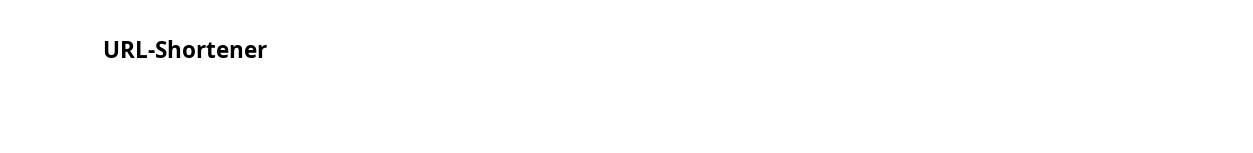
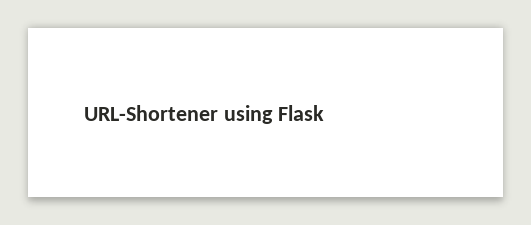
- URL-Shortener
+ URL-Shortener using Flask

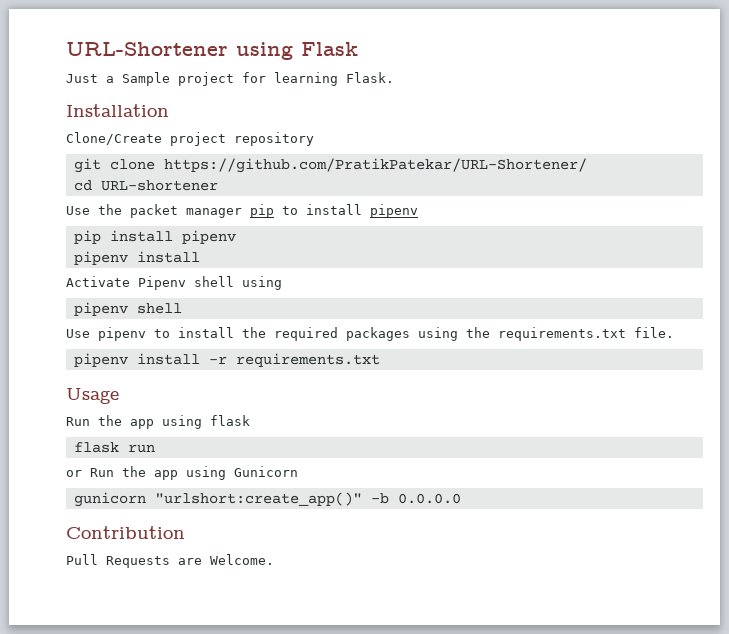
+ Just a Sample project for learning Flask.
+ Installation
+ Clone/Create project repository
+ git clone https://github.com/PratikPatekar/URL-Shortener/
+ cd URL-shortener
+ Use the packet manager pip to install pipenv
+ pip install pipenv
+ pipenv install
+ Activate Pipenv shell using
+ pipenv shell
+ Use pipenv to install the required packages using the requirements.txt file.
+ pipenv install -r requirements.txt
+ Usage
+ Run the app using flask
+ flask run
+ or Run the app using Gunicorn
+ gunicorn "urlshort:create_app()" -b 0.0.0.0
+ Contribution
+ Pull Requests are Welcome.

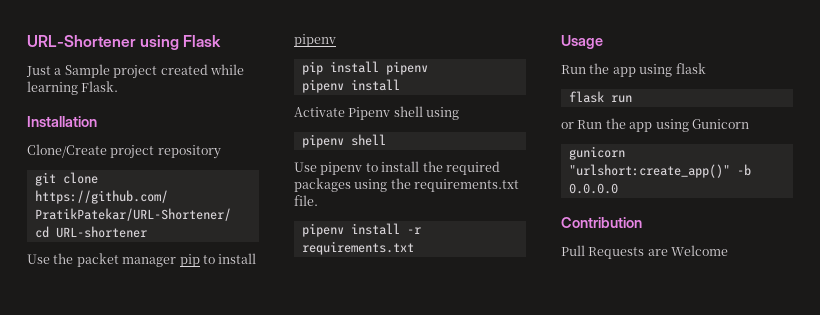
- Just a Sample project for learning Flask.
+ Just a Sample project created while learning Flask.
- Pull Requests are Welcome.
+ Pull Requests are Welcome

